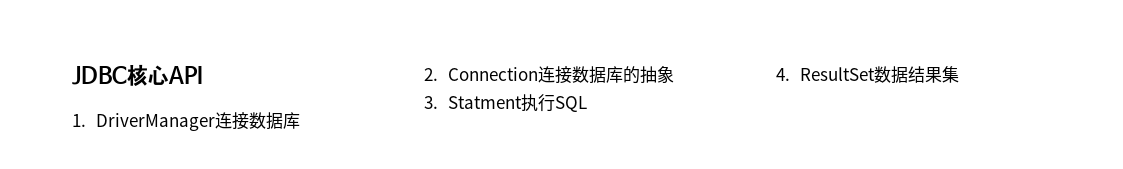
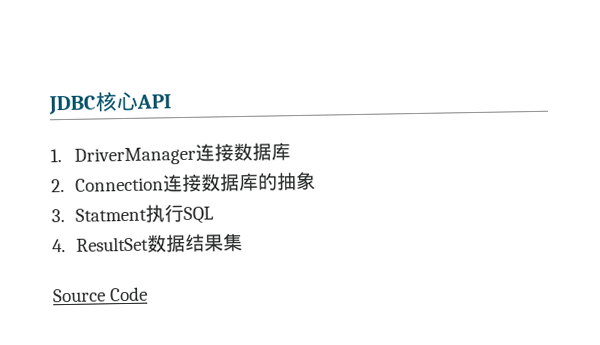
+ Source Code

